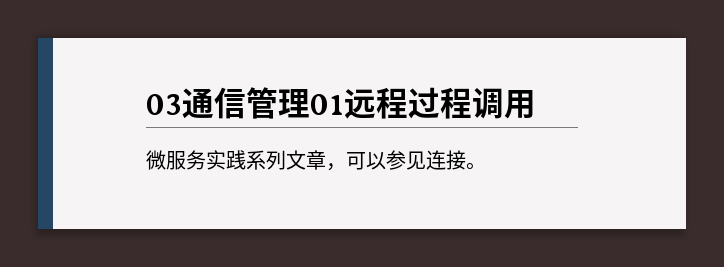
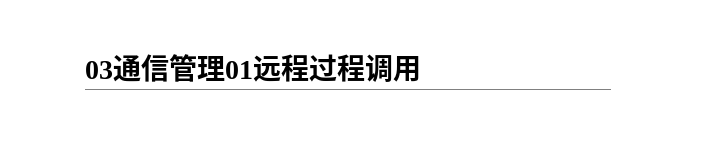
- 微服务实践系列文章，可以参见连接。

